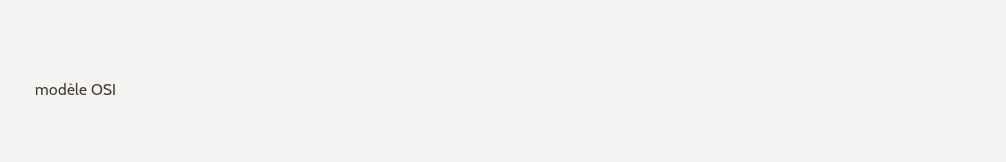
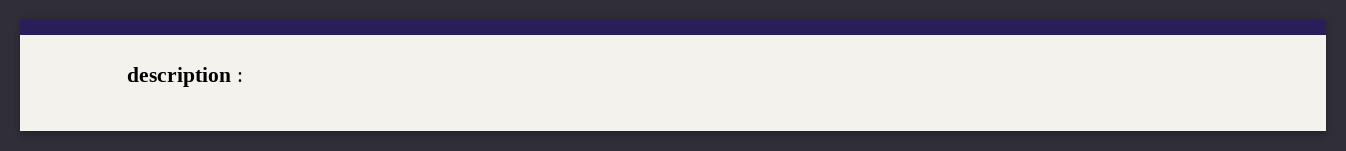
- modèle OSI
+ description :

